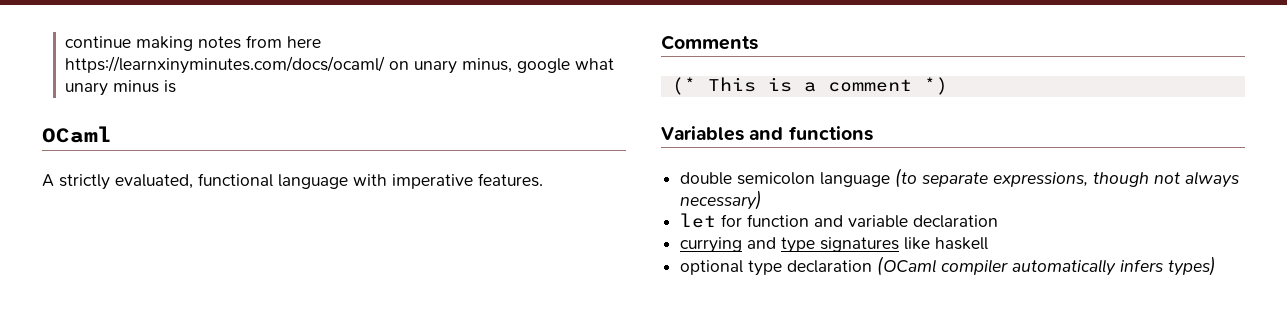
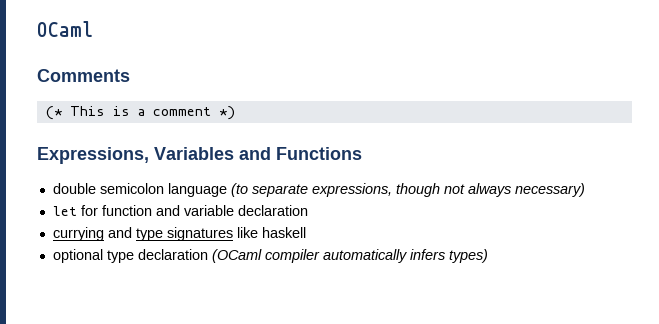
- continue making notes from here https://learnxinyminutes.com/docs/ocaml/ on unary minus, google what unary minus is
  OCaml
- A strictly evaluated, functional language with imperative features.
- Variables and functions
+ Expressions, Variables and Functions

